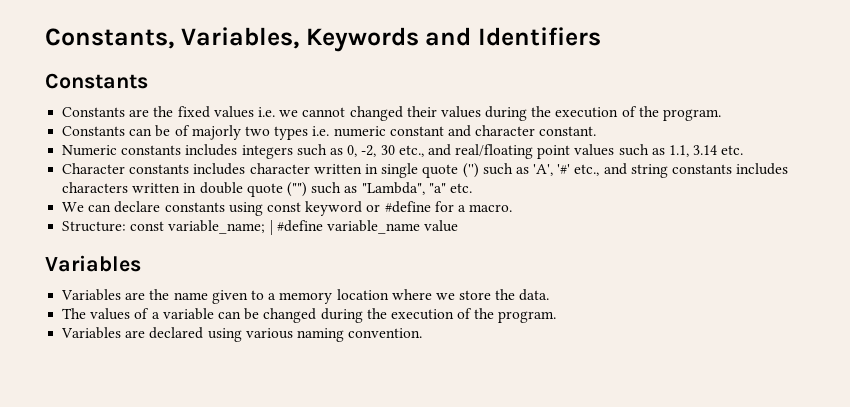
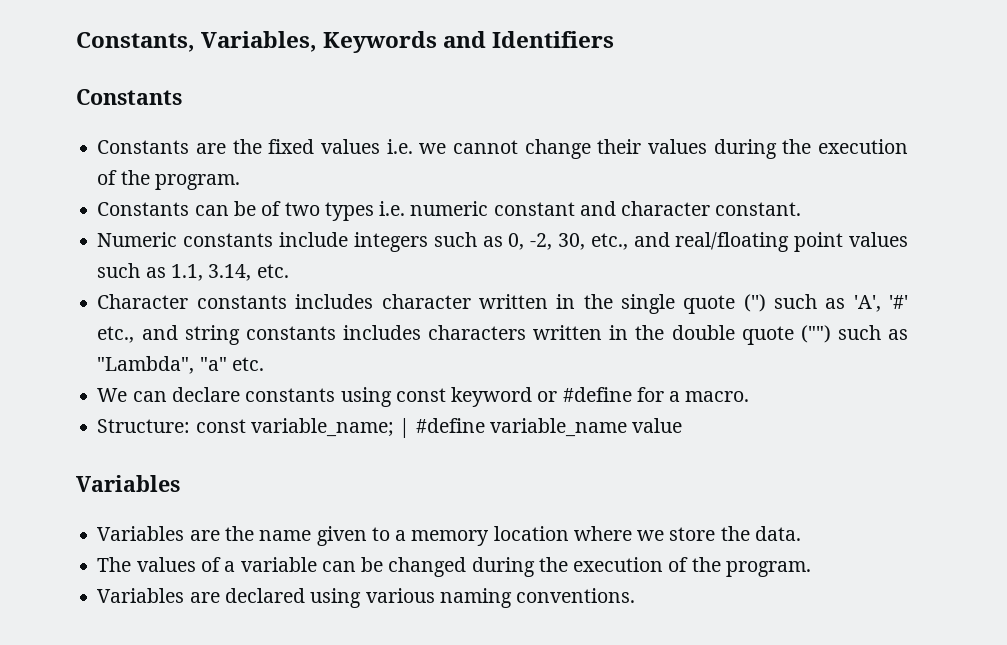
- Constants are the fixed values i.e. we cannot changed their values during the execution of the program.
+ Constants are the fixed values i.e. we cannot change their values during the execution of the program.
- Constants can be of majorly two types i.e. numeric constant and character constant.
+ Constants can be of two types i.e. numeric constant and character constant.
- Numeric constants includes integers such as 0, -2, 30 etc., and real/floating point values such as 1.1, 3.14 etc.
+ Numeric constants include integers such as 0, -2, 30, etc., and real/floating point values such as 1.1, 3.14, etc.
- Character constants includes character written in single quote ('') such as 'A', '#' etc., and string constants includes characters written in double quote ("") such as "Lambda", "a" etc.
+ Character constants includes character written in the single quote ('') such as 'A', '#' etc., and string constants includes characters written in the double quote ("") such as "Lambda", "a" etc.
- Variables are declared using various naming convention.
+ Variables are declared using various naming conventions.

